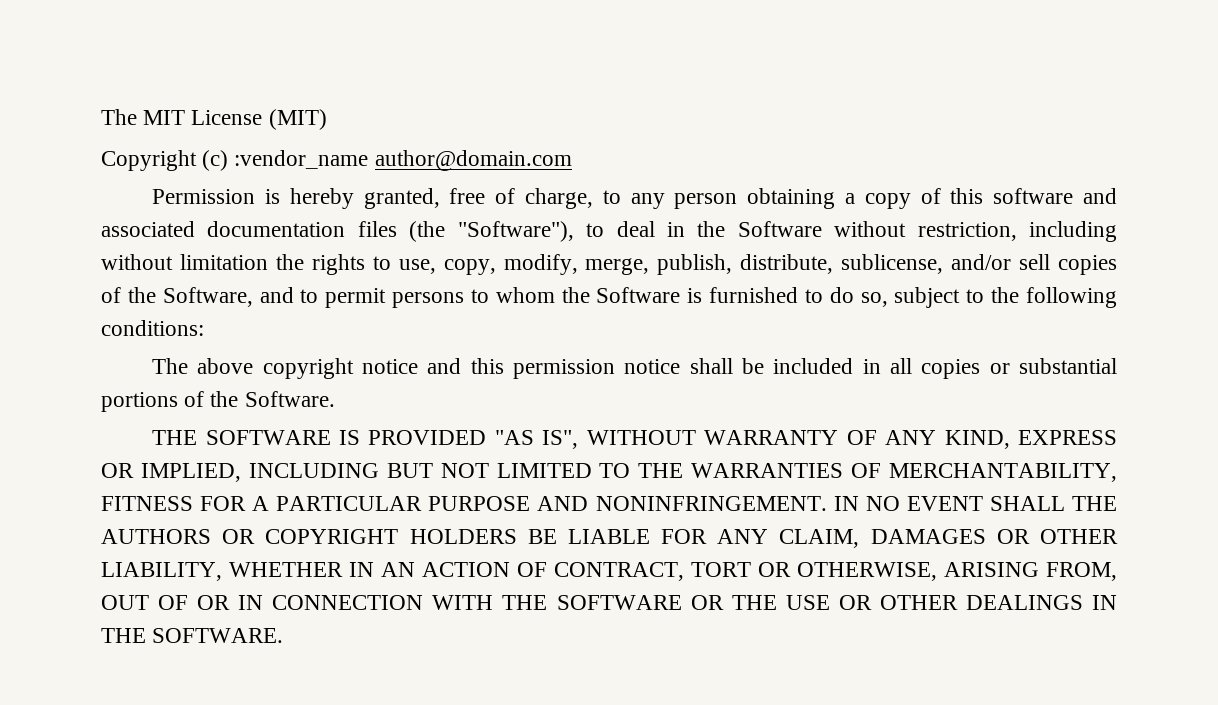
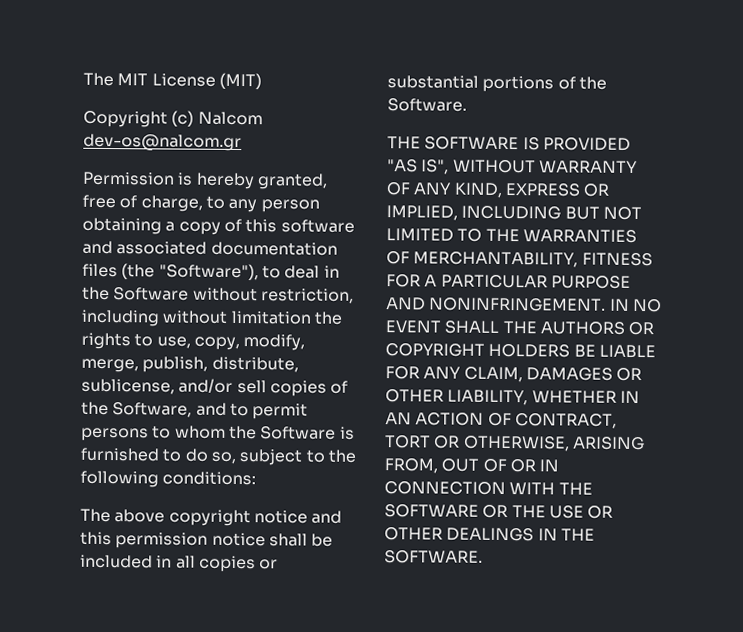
- Copyright (c) :vendor_name author@domain.com
+ Copyright (c) Nalcom dev-os@nalcom.gr

